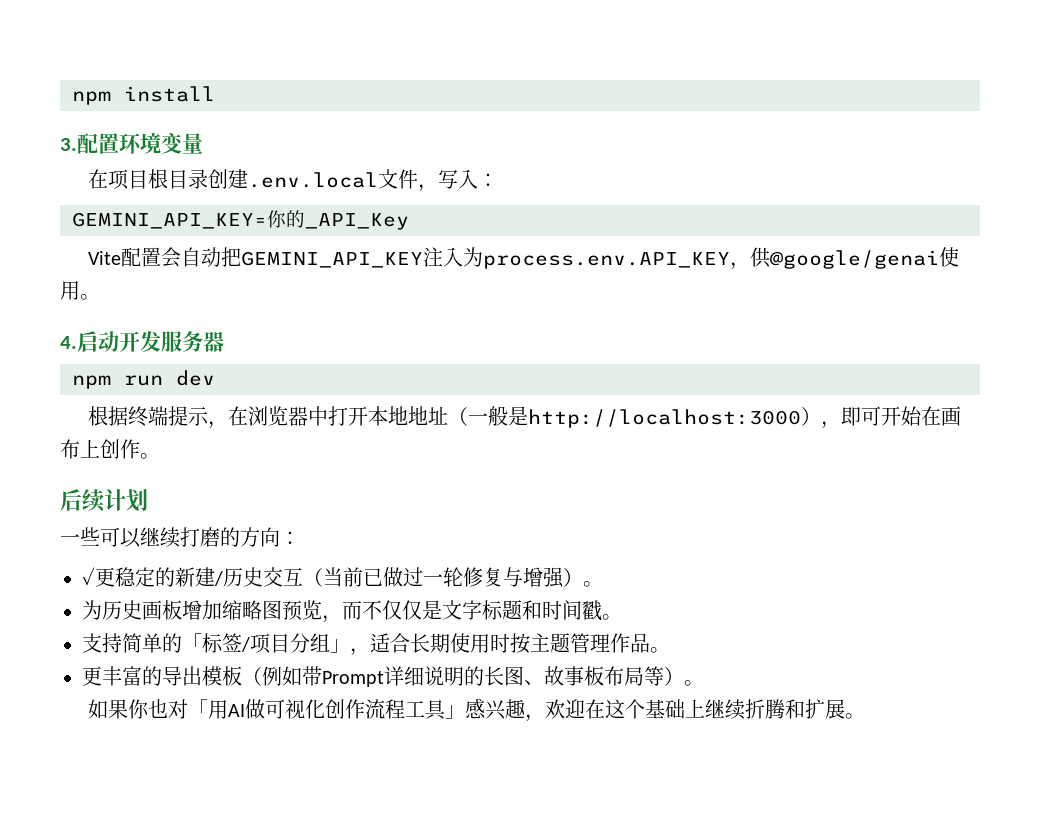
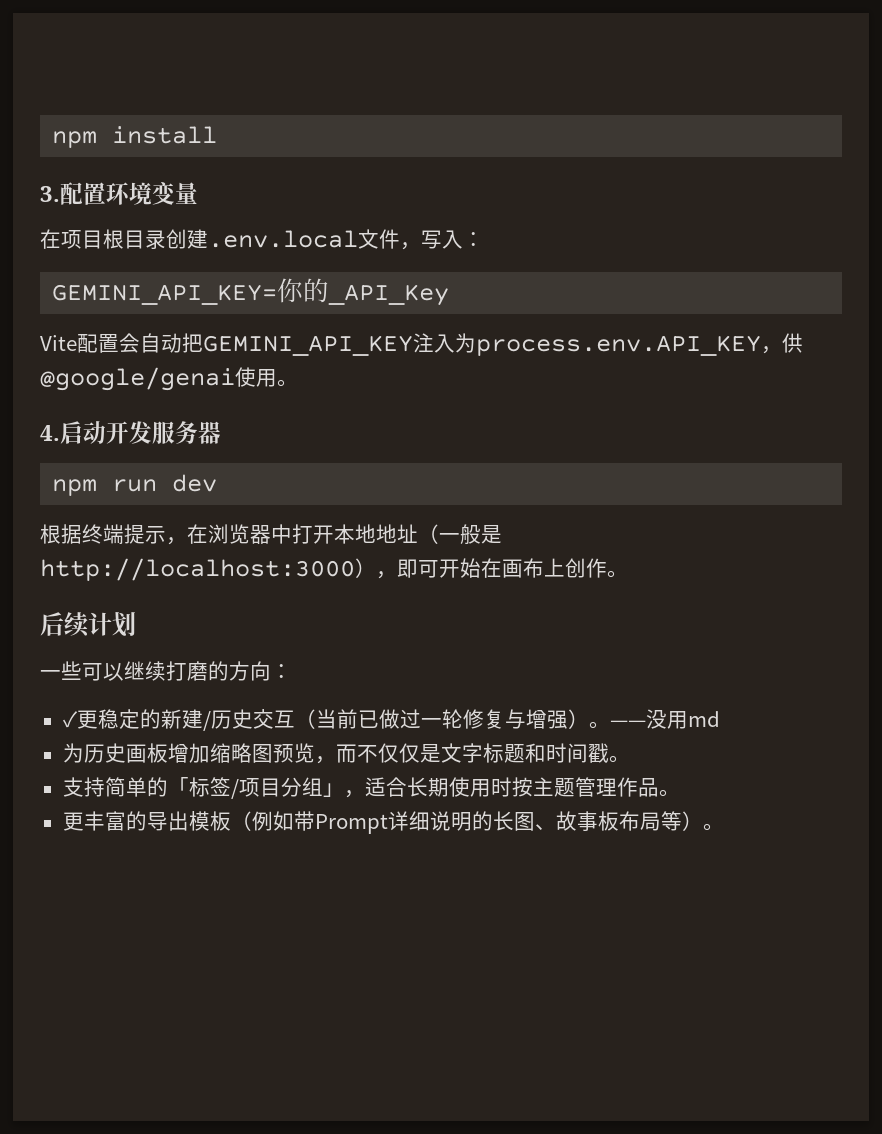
+ ——没用md
- 如果你也对「用AI做可视化创作流程工具」感兴趣，欢迎在这个基础上继续折腾和扩展。

